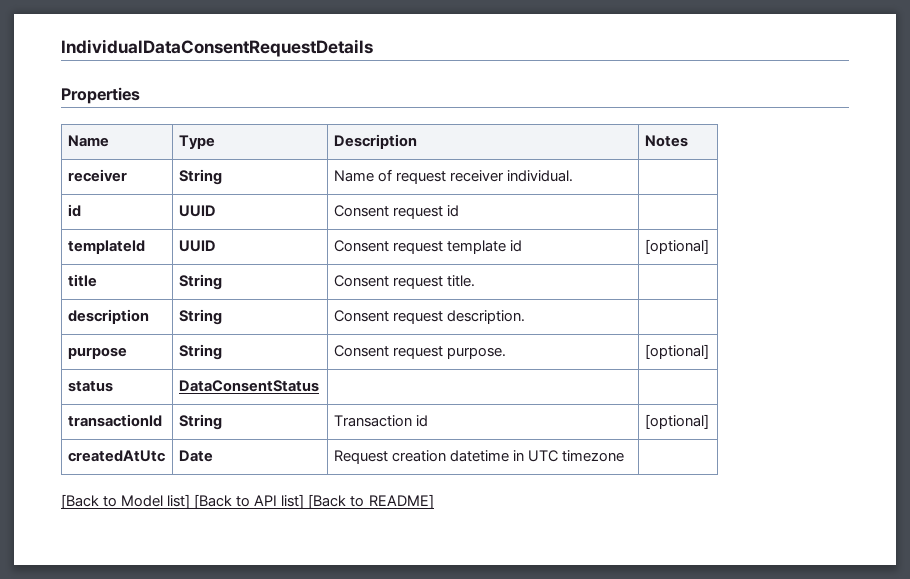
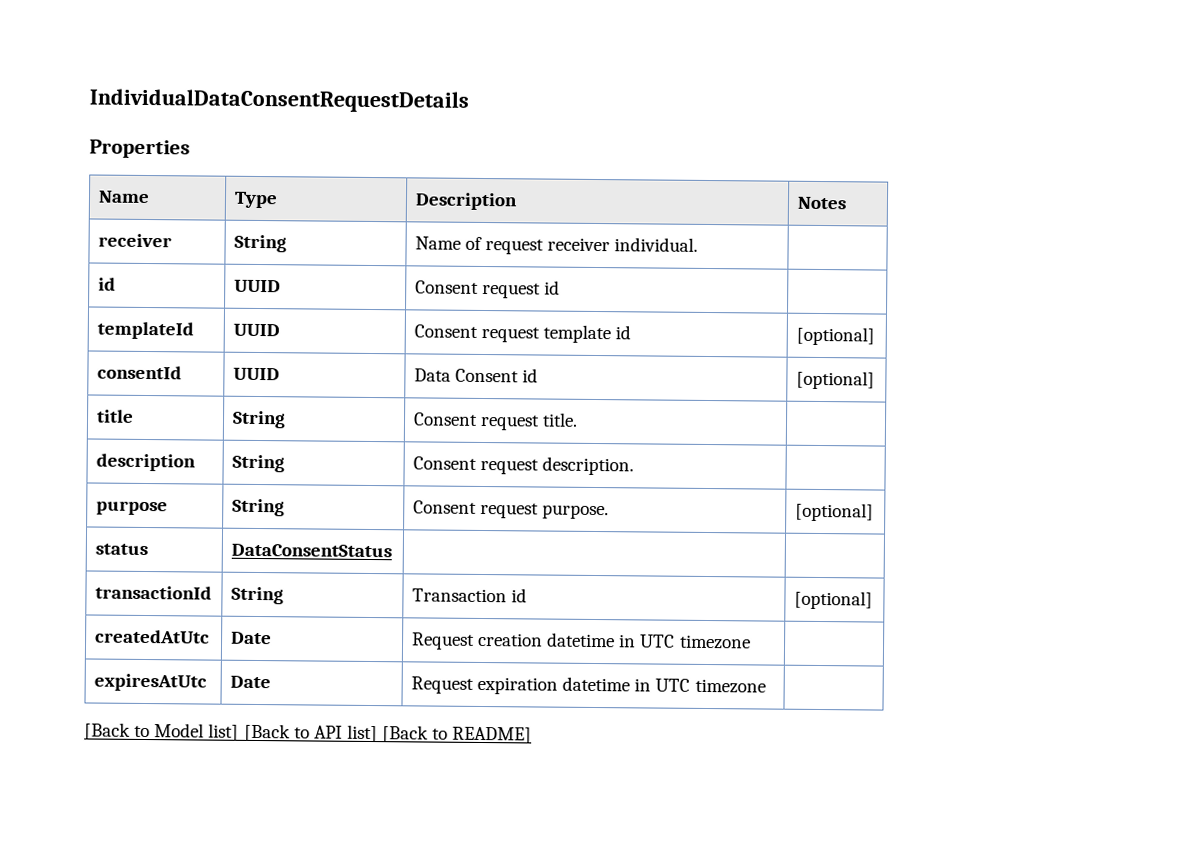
+ consentId | UUID | Data Consent id | [optional]
+ expiresAtUtc | Date | Request expiration datetime in UTC timezone |

